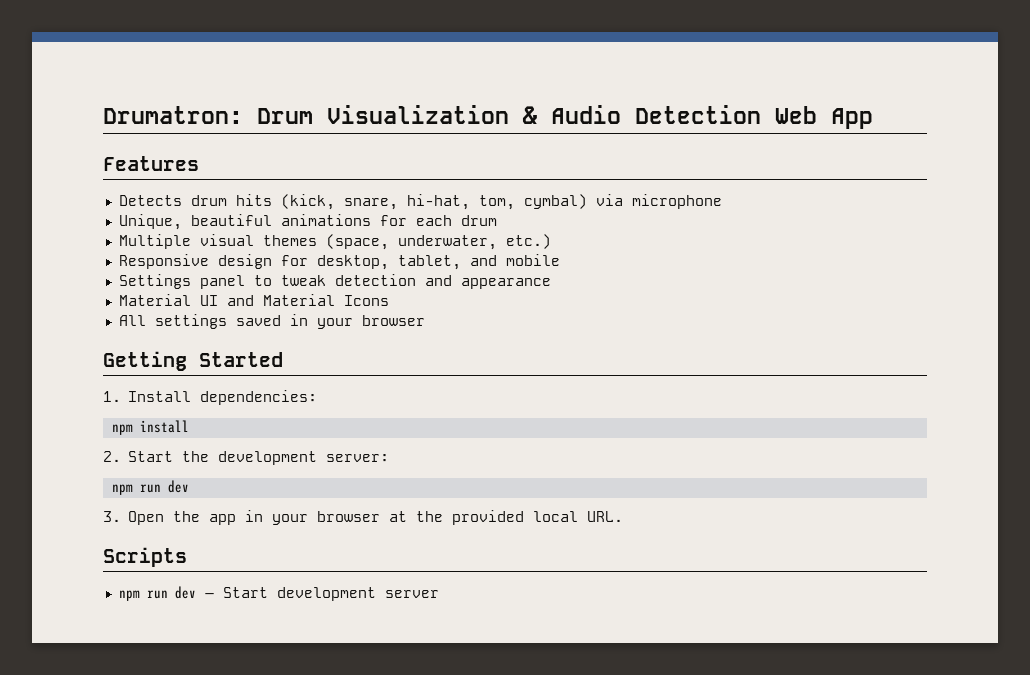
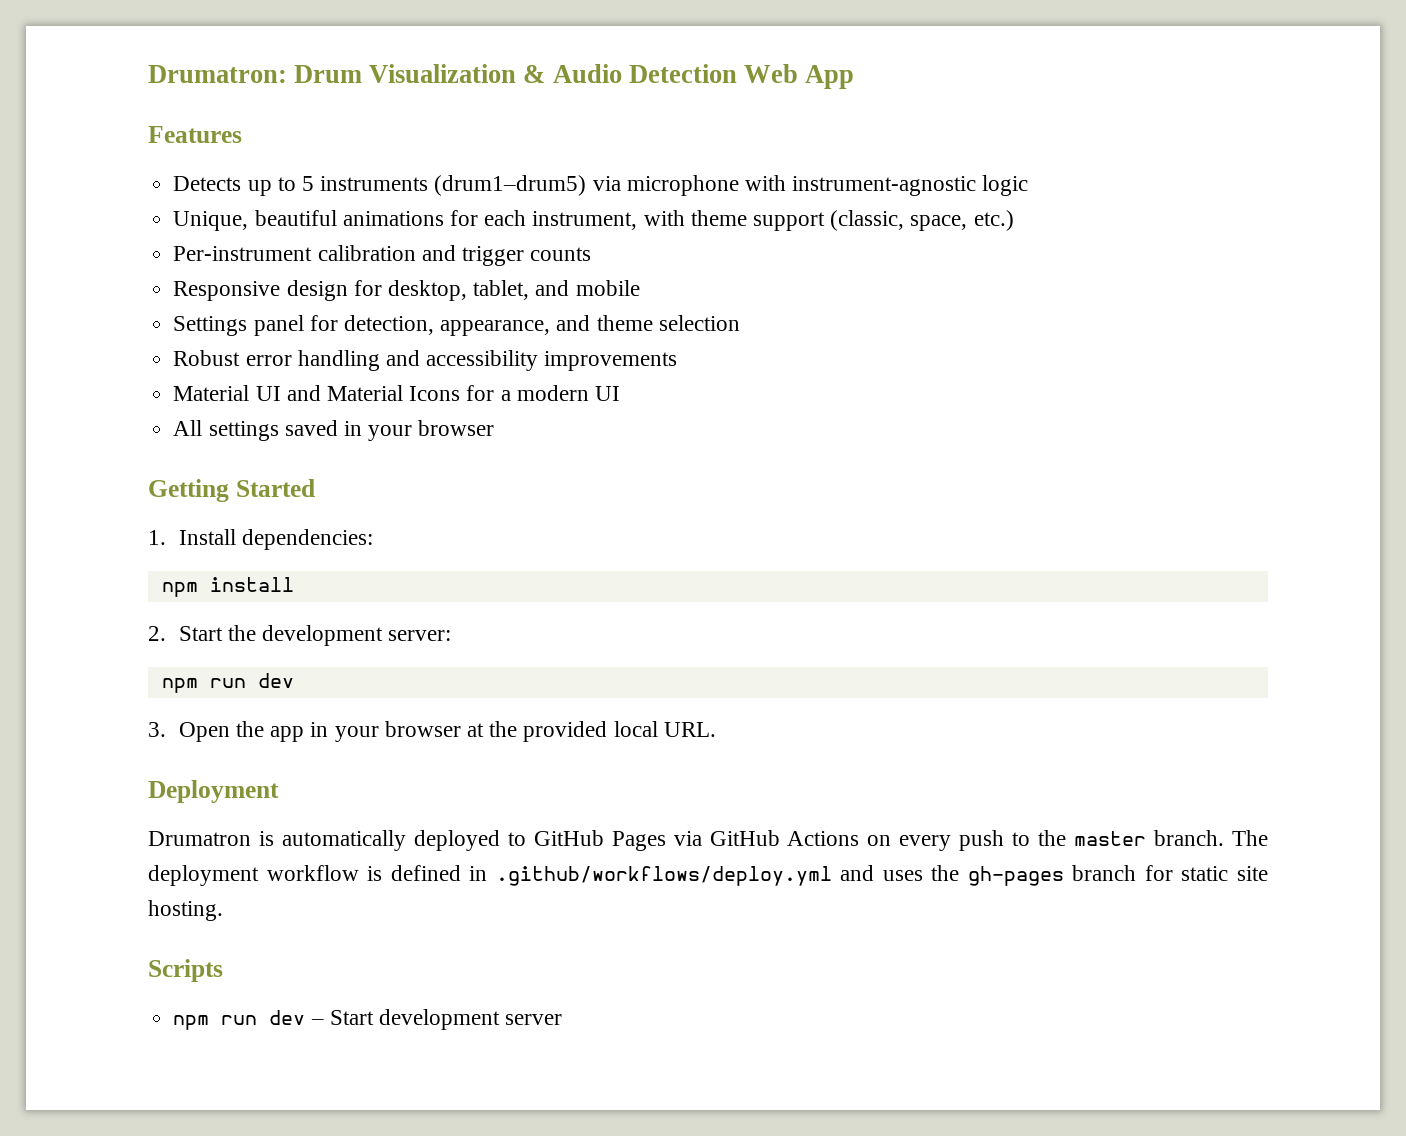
- Detects drum hits (kick, snare, hi-hat, tom, cymbal) via microphone
+ Detects up to 5 instruments (drum1–drum5) via microphone with instrument-agnostic logic
- Unique, beautiful animations for each drum
- Multiple visual themes (space, underwater, etc.)
+ Unique, beautiful animations for each instrument, with theme support (classic, space, etc.)
+ Per-instrument calibration and trigger counts
- Settings panel to tweak detection and appearance
+ Settings panel for detection, appearance, and theme selection
+ Robust error handling and accessibility improvements
- Material UI and Material Icons
+ Material UI and Material Icons for a modern UI
+ Deployment
+ Drumatron is automatically deployed to GitHub Pages via GitHub Actions on every push to the master branch. The deployment workflow is defined in .github/workflows/deploy.yml and uses the gh-pages branch for static site hosting.

